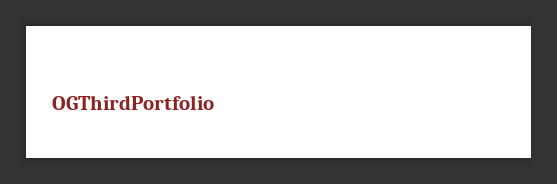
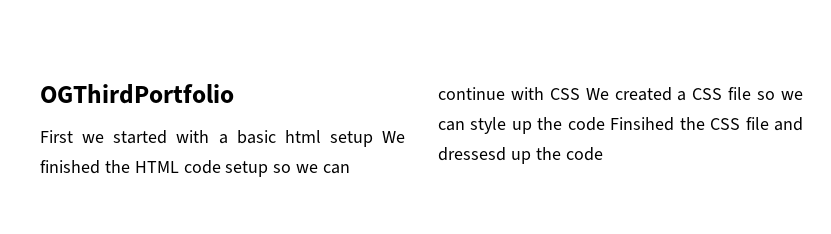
+ First we started with a basic html setup We finished the HTML code setup so we can continue with CSS We created a CSS file so we can style up the code Finsihed the CSS file and dressesd up the code

